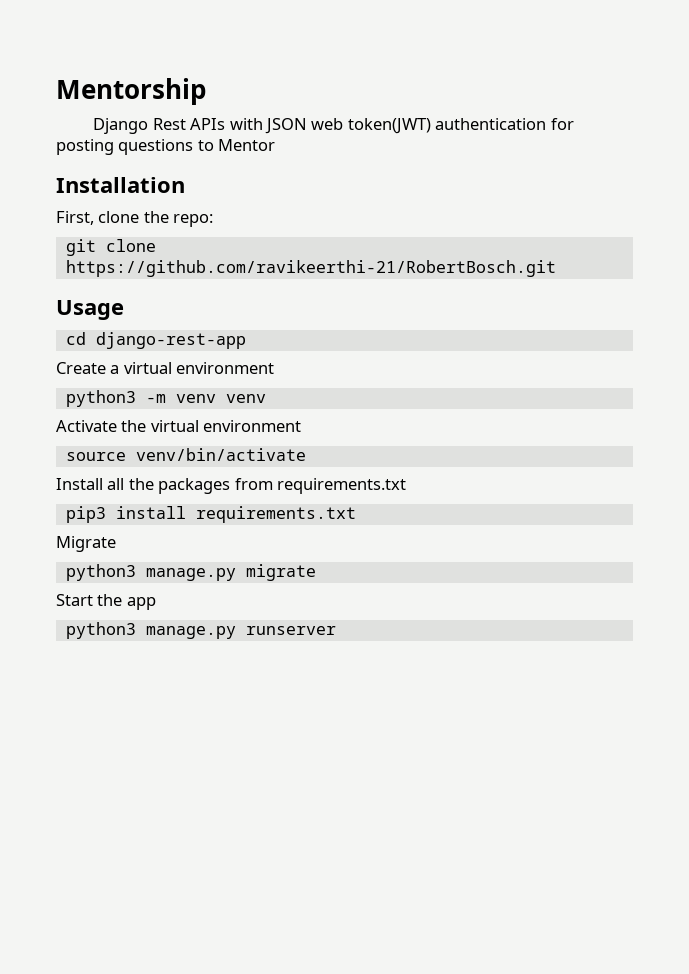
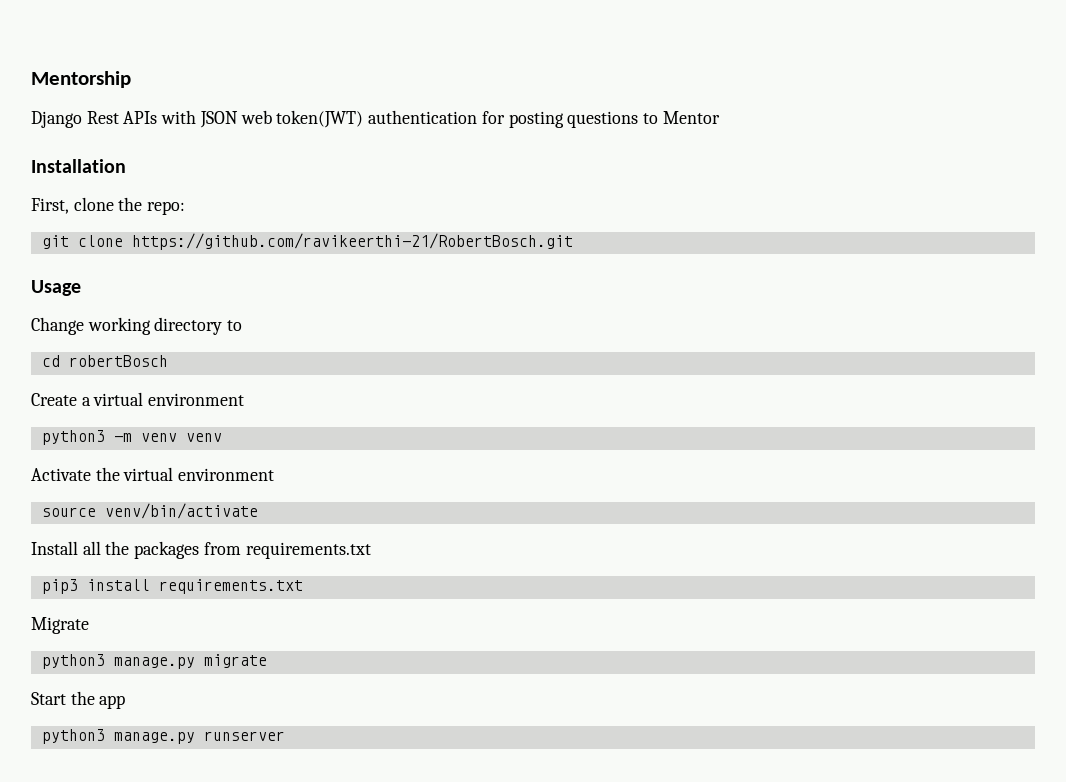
+ Change working directory to
- cd django-rest-app
+ cd robertBosch

